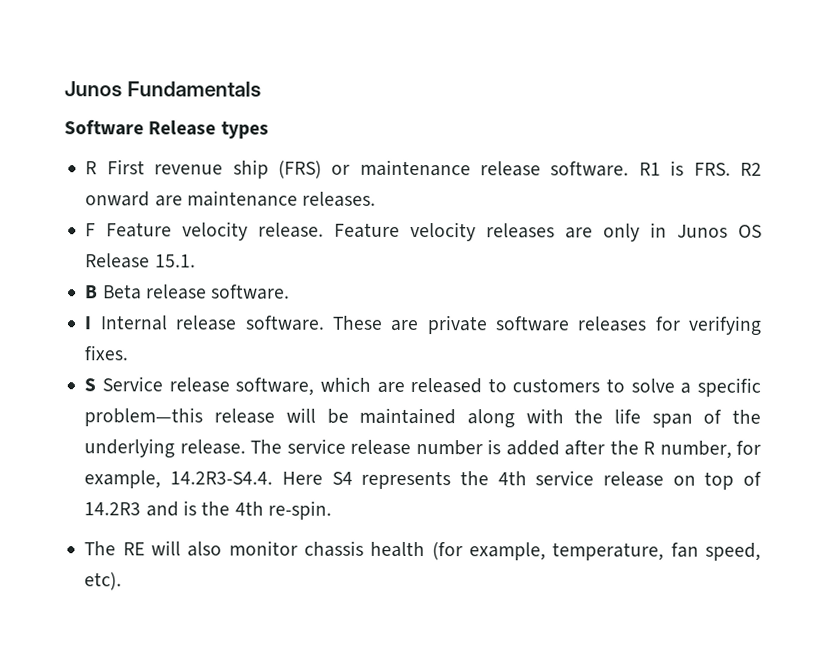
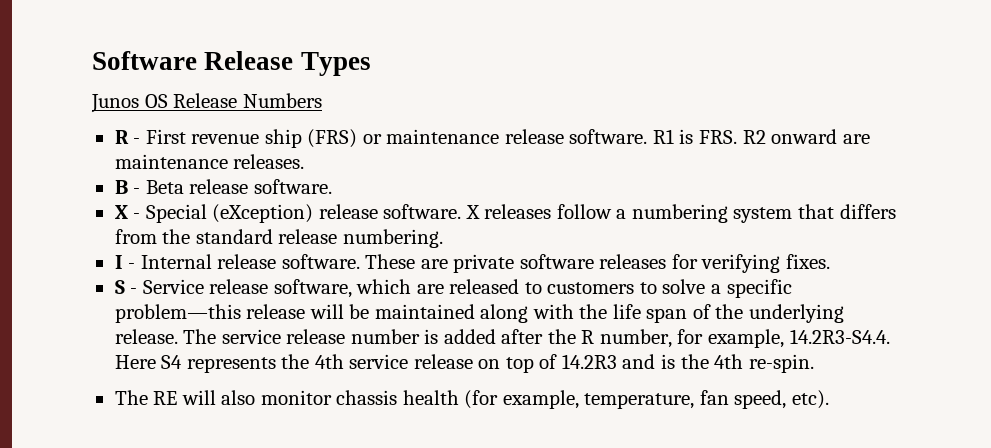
- Junos Fundamentals
- Software Release types
- R First revenue ship (FRS) or maintenance release software.
+ Software Release Types
+ Junos OS Release Numbers
+ R - First revenue ship (FRS) or maintenance release software.
- F Feature velocity release. Feature velocity releases are only in Junos OS Release 15.1.
- B Beta release software.
+ B - Beta release software.
+ X - Special (eXception) release software. X releases follow a numbering system that differs from the standard release numbering.
- I Internal release software.
+ I - Internal release software.
- S Service release software, which are released to customers to solve a specific problem—this release will be maintained along with the life span of the underlying release.
+ S - Service release software, which are released to customers to solve a specific problem—this release will be maintained along with the life span of the underlying release.

